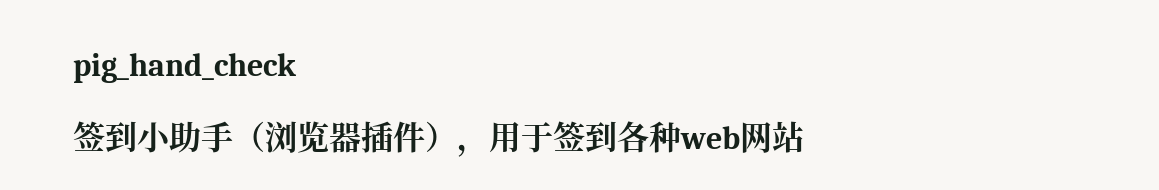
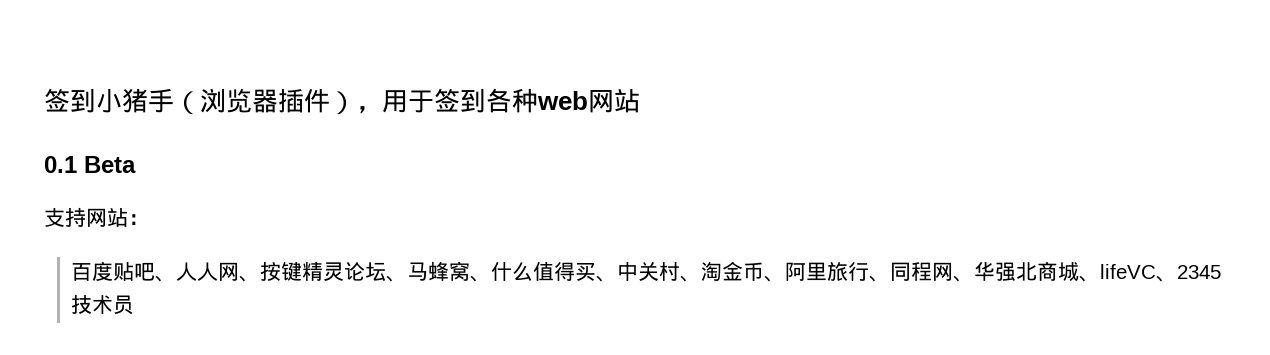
- pig_hand_check
- 签到小助手（浏览器插件），用于签到各种web网站
+ 签到小猪手（浏览器插件），用于签到各种web网站
+ 0.1 Beta
+ 支持网站：
+ 百度贴吧、人人网、按键精灵论坛、马蜂窝、什么值得买、中关村、淘金币、阿里旅行、同程网、华强北商城、lifeVC、2345技术员

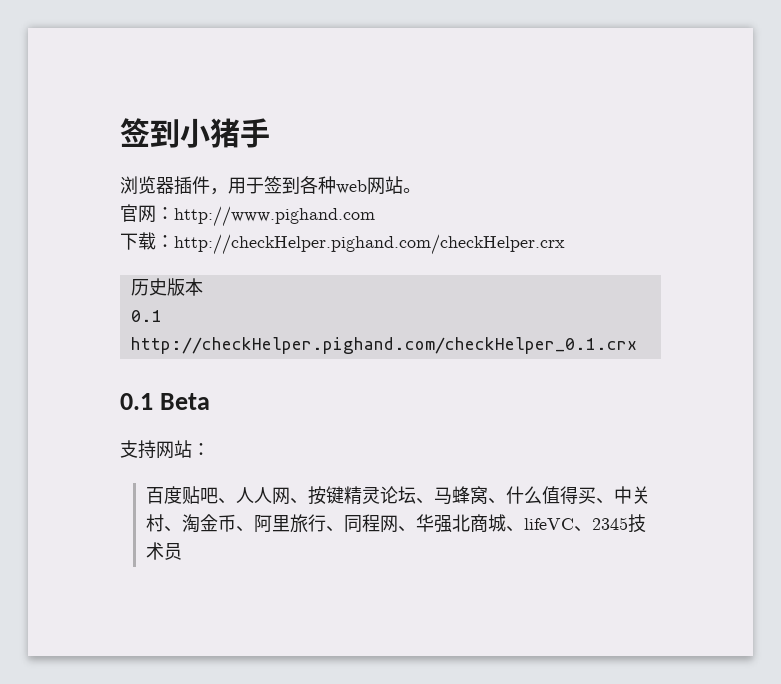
- 签到小猪手（浏览器插件），用于签到各种web网站
+ 签到小猪手
+ 浏览器插件，用于签到各种web网站。
+ 官网：http://www.pighand.com
+ 下载：http://checkHelper.pighand.com/checkHelper.crx
+ 历史版本
+ 0.1 http://checkHelper.pighand.com/checkHelper_0.1.crx

